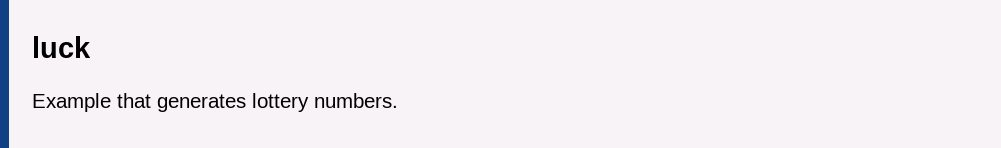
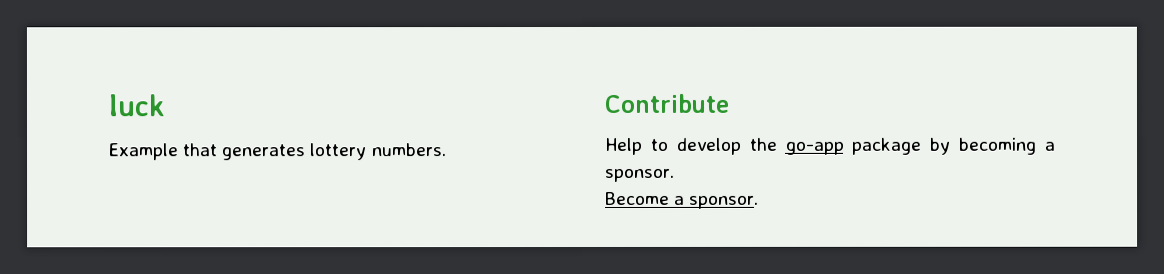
+ Contribute
+ Help to develop the go-app package by becoming a sponsor.
+ Become a sponsor.

